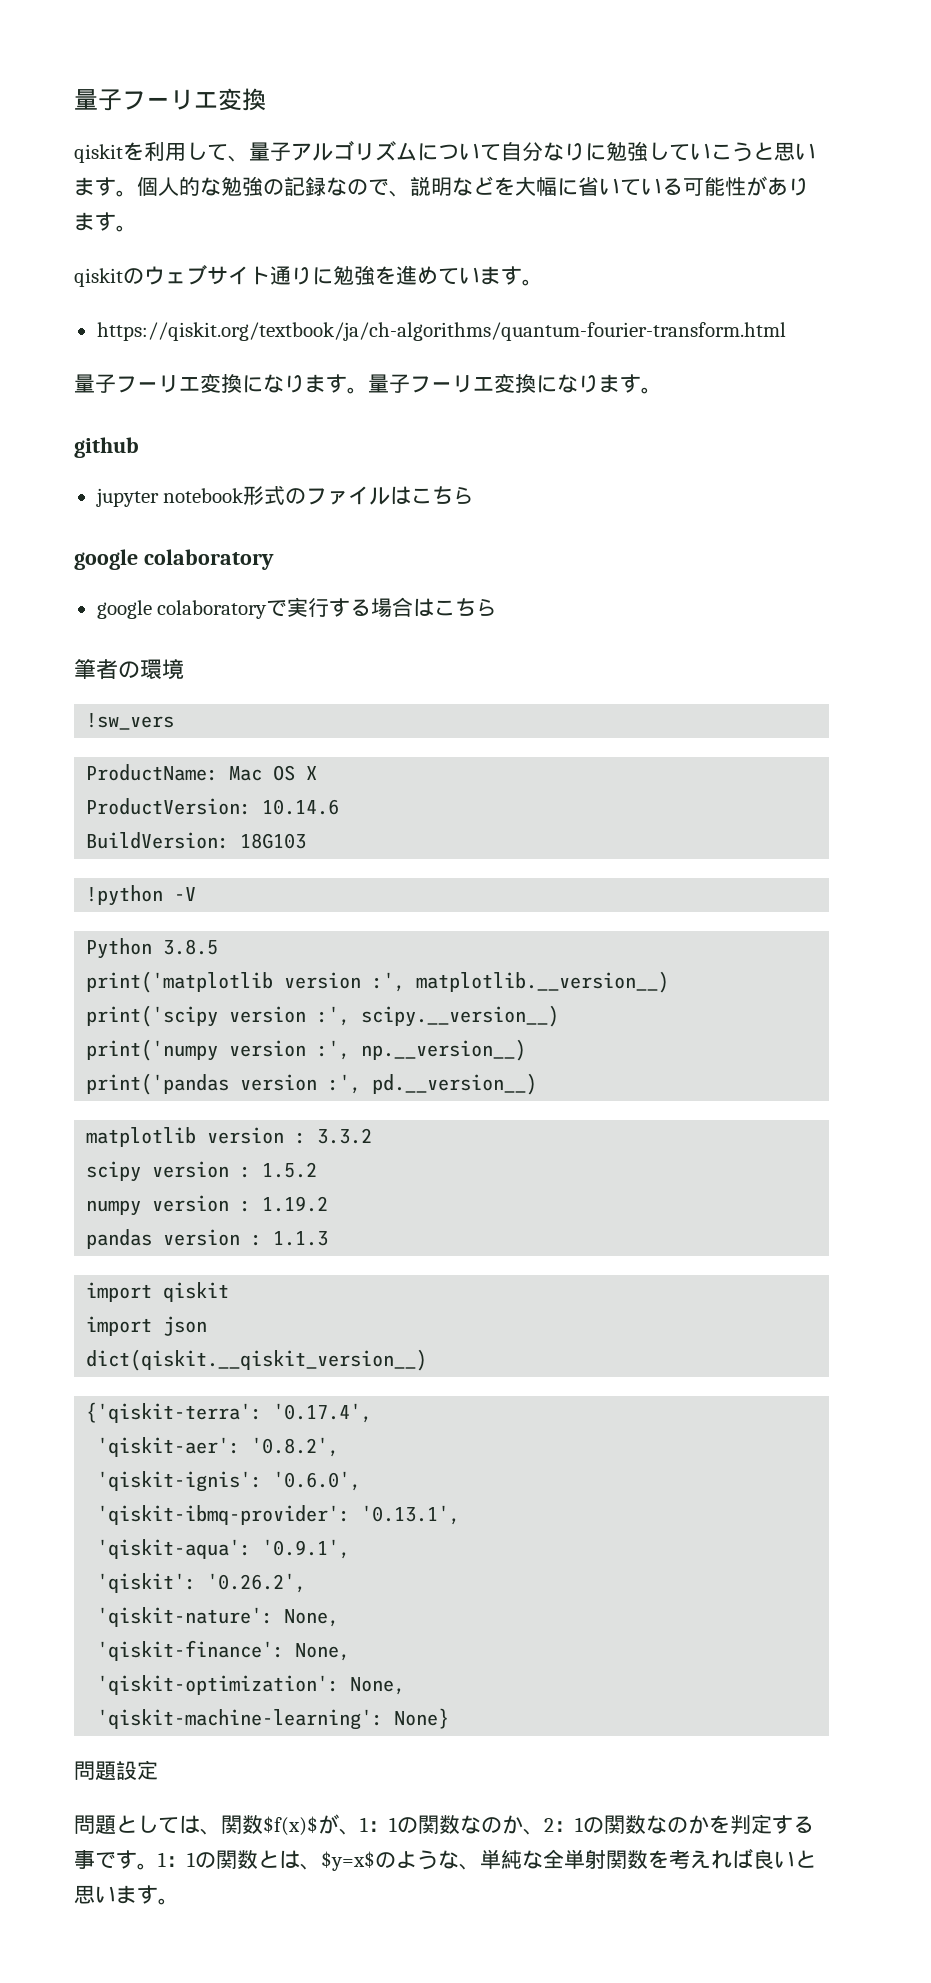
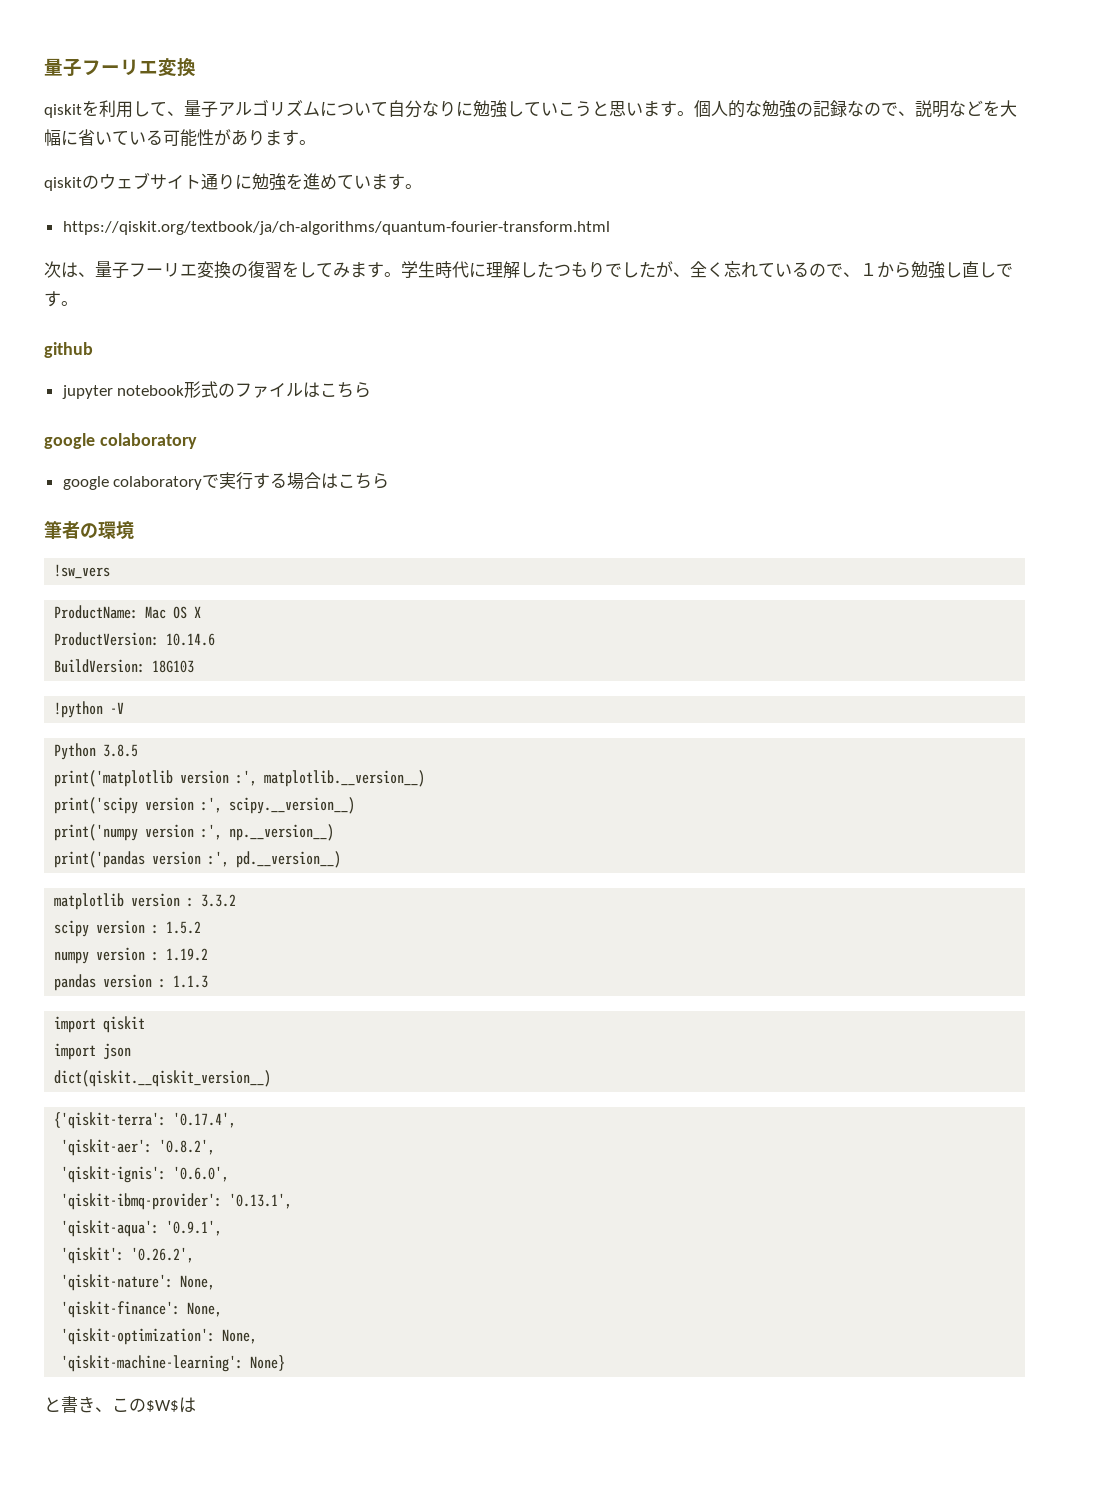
- 量子フーリエ変換になります。量子フーリエ変換になります。
+ 次は、量子フーリエ変換の復習をしてみます。学生時代に理解したつもりでしたが、全く忘れているので、１から勉強し直しです。
- 問題設定
- 問題としては、関数$f(x)$が、1：1の関数なのか、2：1の関数なのかを判定する事です。1：1の関数とは、$y=x$のような、単純な全単射関数を考えれば良いと思います。
+ と書き、この$W$は

